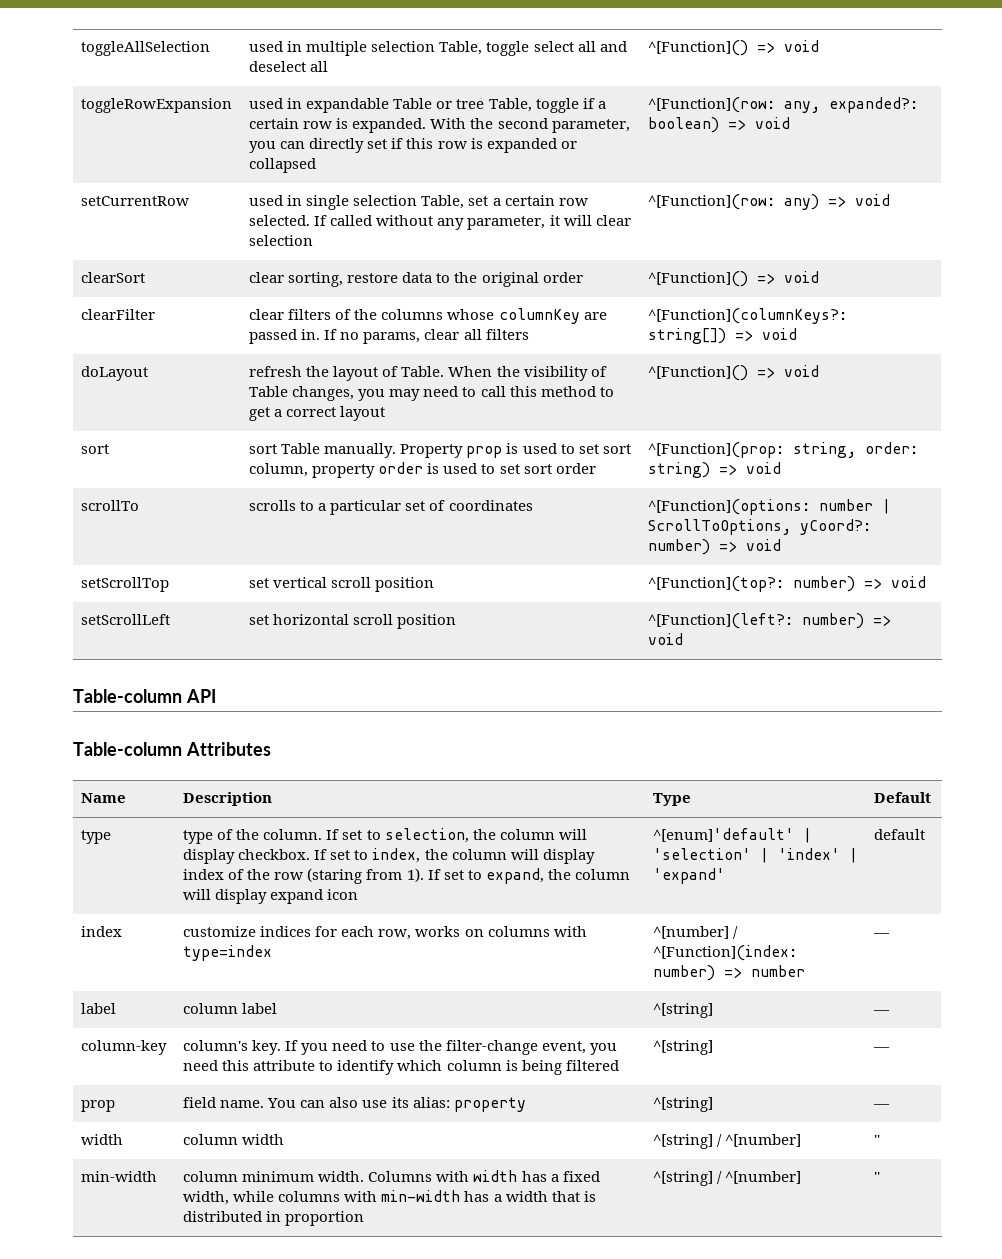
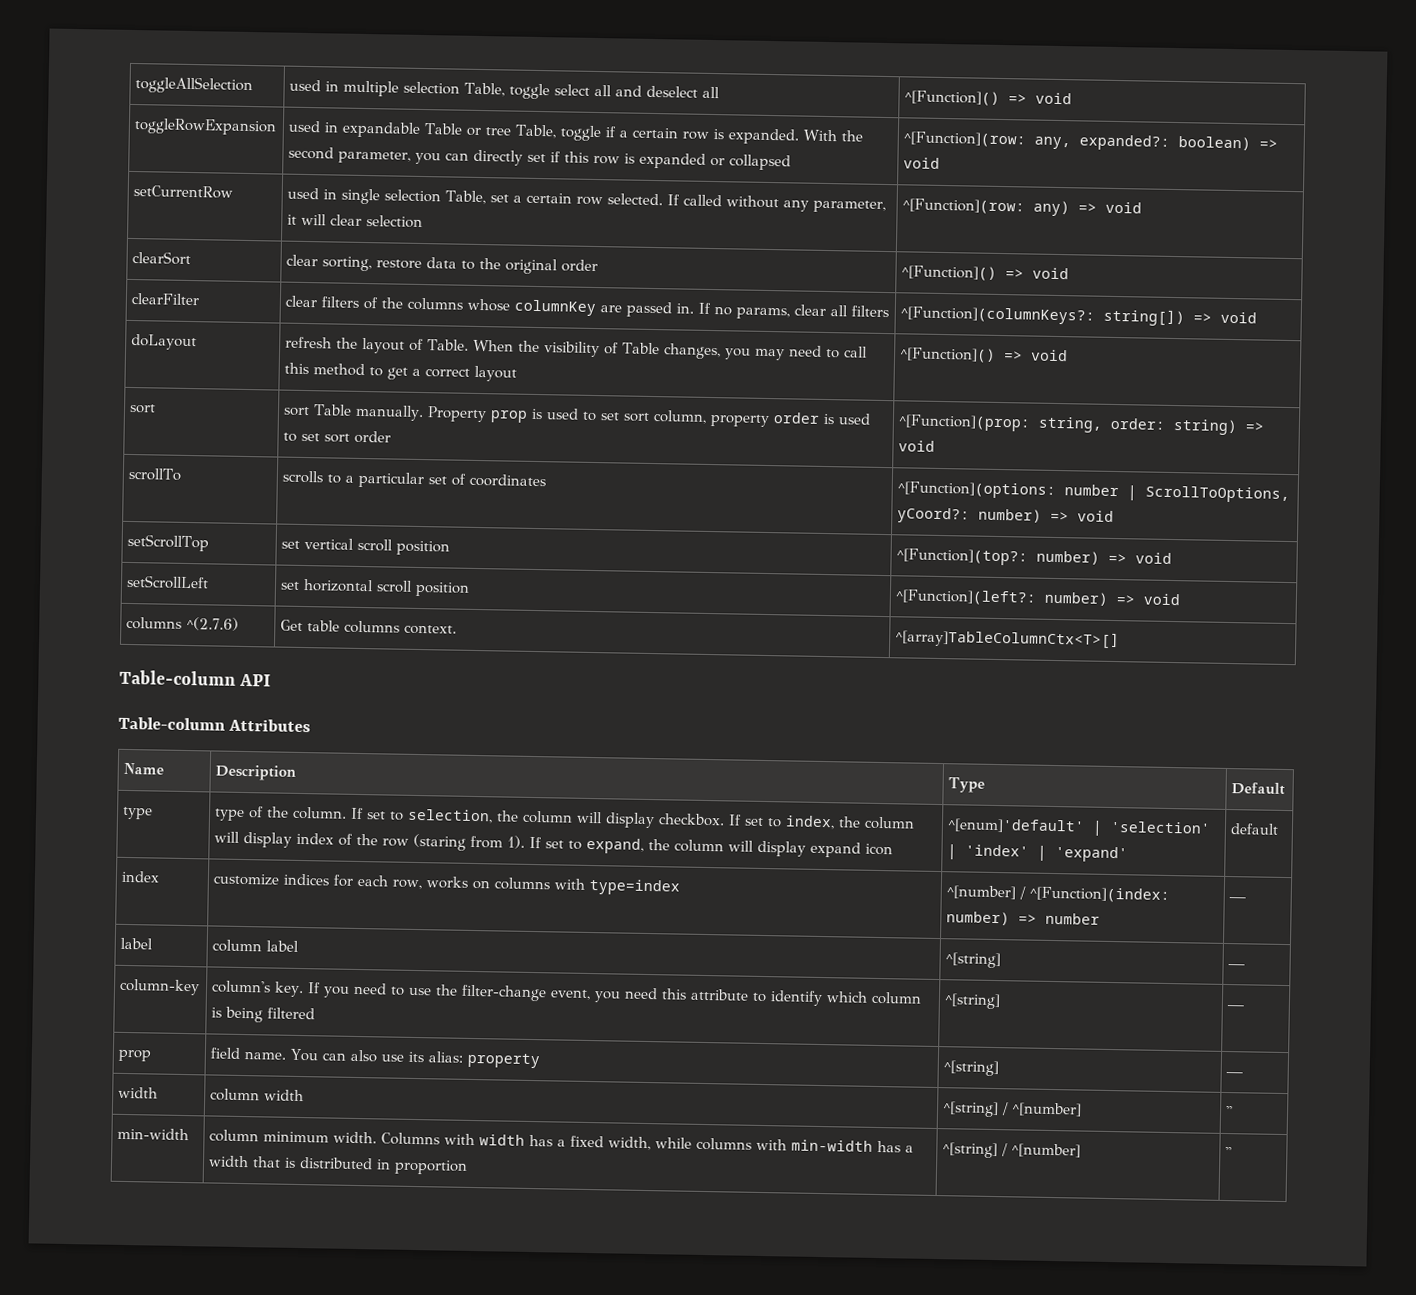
+ columns ^(2.7.6) | Get table columns context. | ^[array]TableColumnCtx<T>[]

